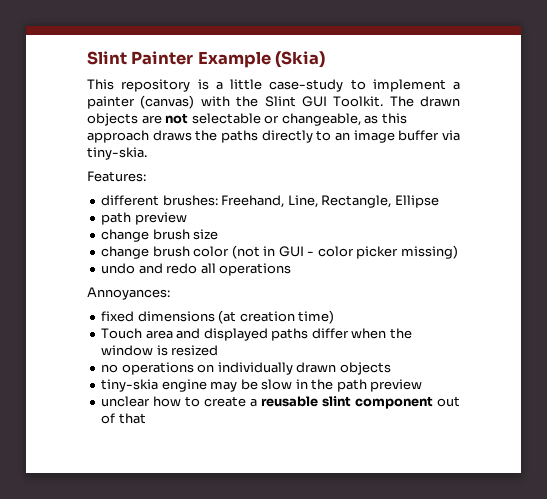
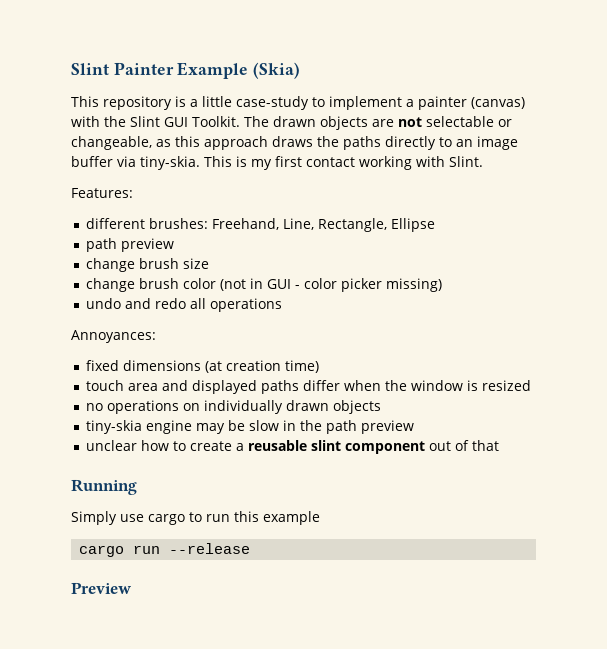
+ This is my first contact working with Slint.
- Touch area and displayed paths differ when the window is resized
+ touch area and displayed paths differ when the window is resized
+ Running
+ Simply use cargo to run this example
+ cargo run --release
+ Preview

